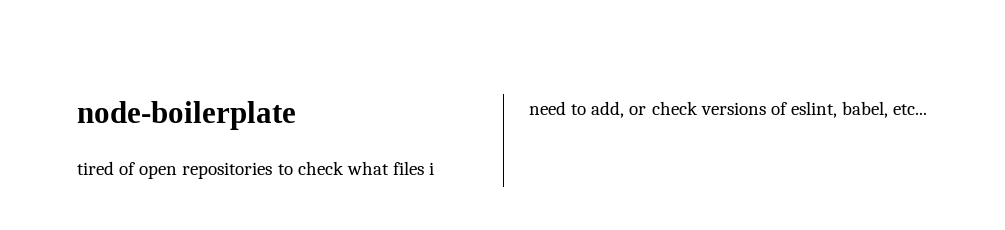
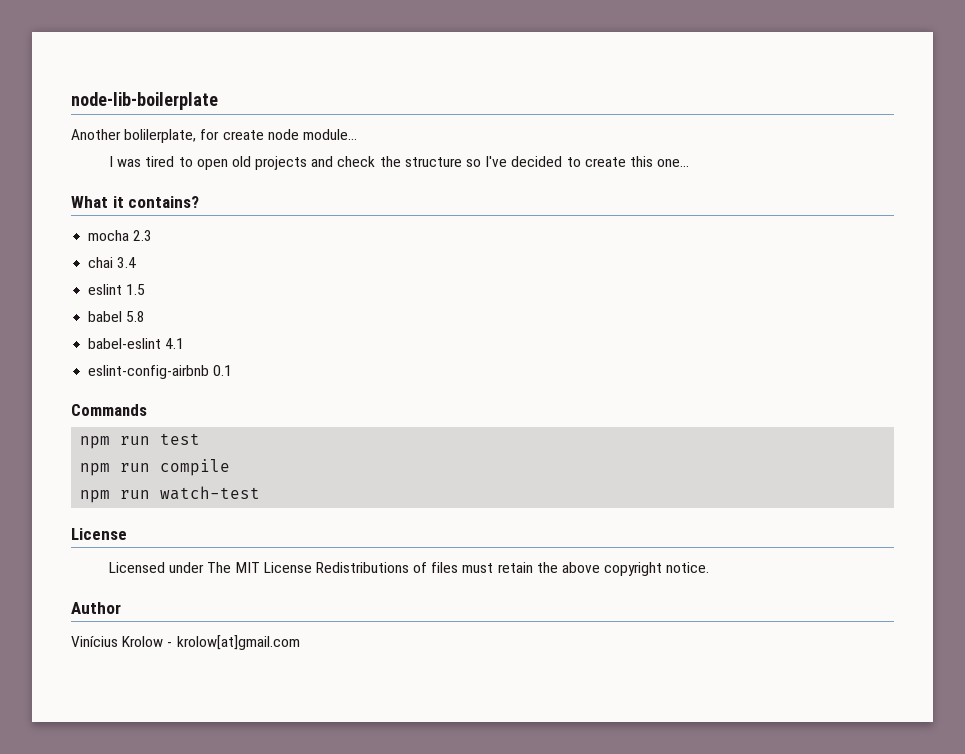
- node-boilerplate
- tired of open repositories to check what files i need to add, or check versions of eslint, babel, etc...
+ node-lib-boilerplate
+ Another bolilerplate, for create node module...
+ I was tired to open old projects and check the structure so I've decided to create this one...
+ What it contains?
+ mocha 2.3
+ chai 3.4
+ eslint 1.5
+ babel 5.8
+ babel-eslint 4.1
+ eslint-config-airbnb 0.1
+ Commands
+ npm run test
+ npm run compile
+ npm run watch-test
+ License
+ Licensed under The MIT License Redistributions of files must retain the above copyright notice.
+ Author
+ Vinícius Krolow - krolow[at]gmail.com

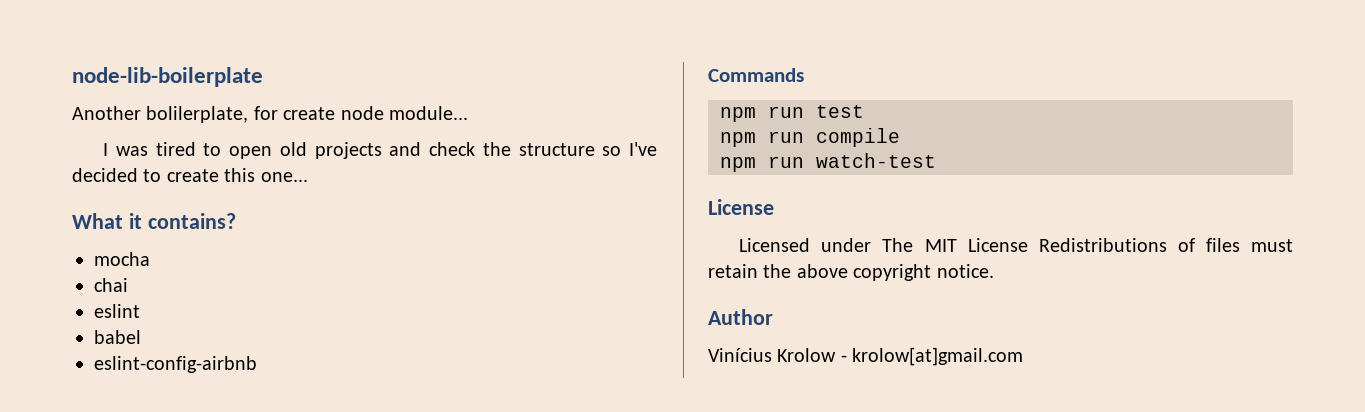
- mocha 2.3
+ mocha
- chai 3.4
+ chai
- eslint 1.5
+ eslint
- babel 5.8
- babel-eslint 4.1
+ babel
- eslint-config-airbnb 0.1
+ eslint-config-airbnb

